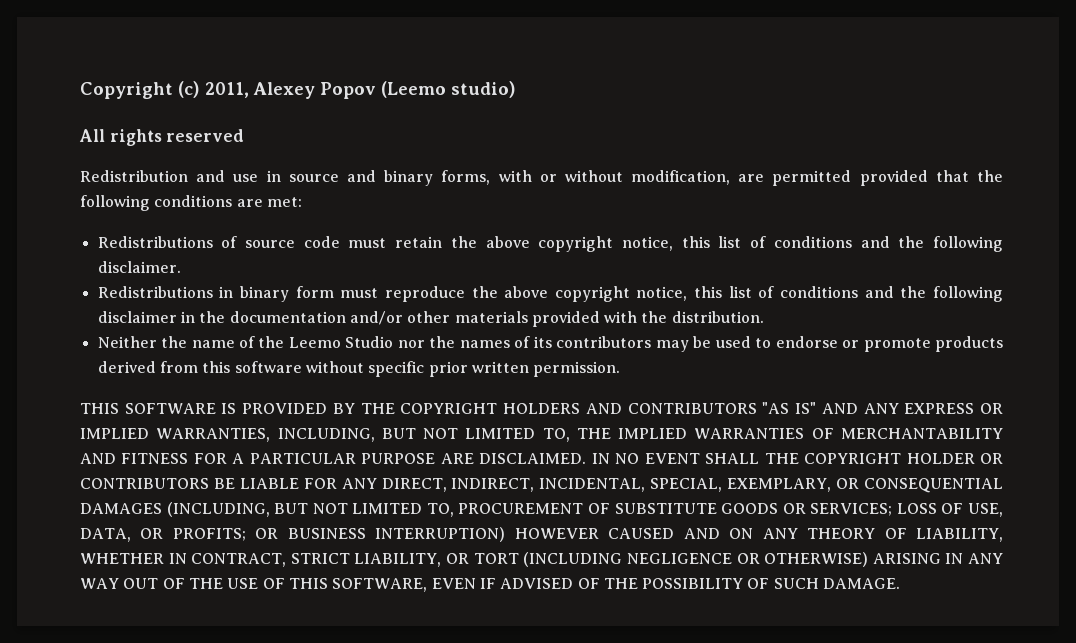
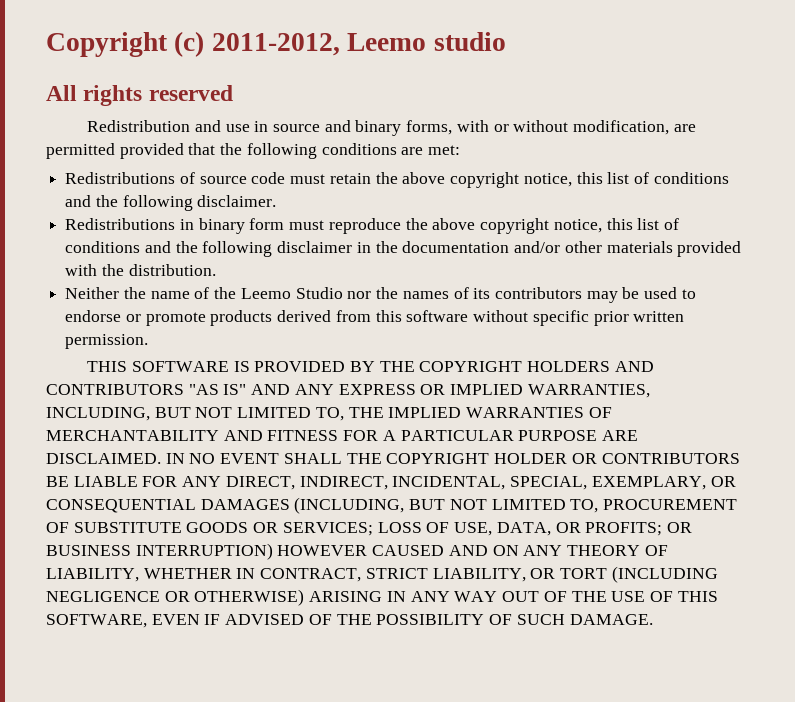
- Copyright (c) 2011, Alexey Popov (Leemo studio)
+ Copyright (c) 2011-2012, Leemo studio

